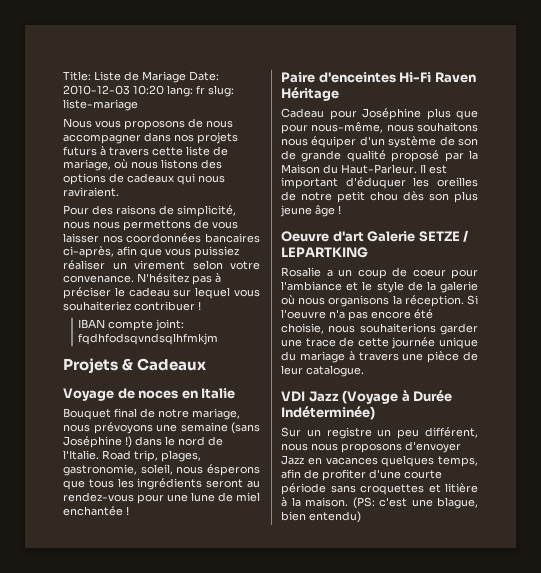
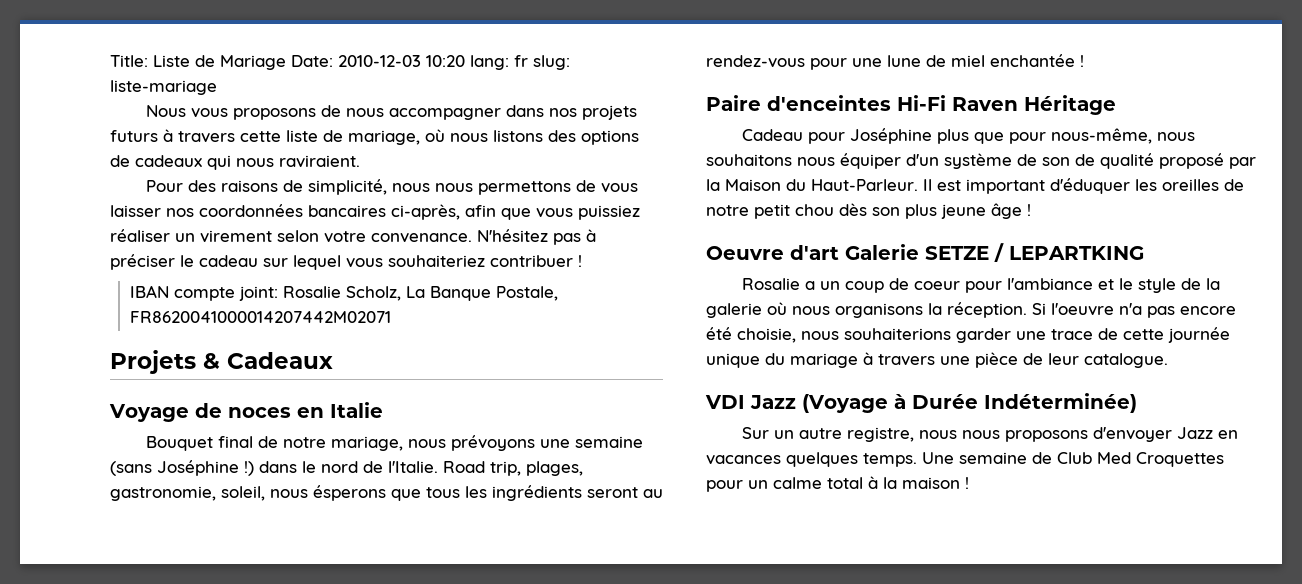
- IBAN compte joint: fqdhfodsqvndsqlhfmkjm
+ IBAN compte joint: Rosalie Scholz, La Banque Postale, FR8620041000014207442M02071
- Cadeau pour Joséphine plus que pour nous-même, nous souhaitons nous équiper d'un système de son de grande qualité proposé par la Maison du Haut-Parleur.
+ Cadeau pour Joséphine plus que pour nous-même, nous souhaitons nous équiper d'un système de son de qualité proposé par la Maison du Haut-Parleur.
- Sur un registre un peu différent, nous nous proposons d'envoyer Jazz en vacances quelques temps, afin de profiter d'une courte période sans croquettes et litière à la maison. (PS: c'est une blague, bien entendu)
+ Sur un autre registre, nous nous proposons d'envoyer Jazz en vacances quelques temps. Une semaine de Club Med Croquettes pour un calme total à la maison !

